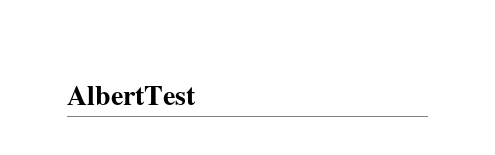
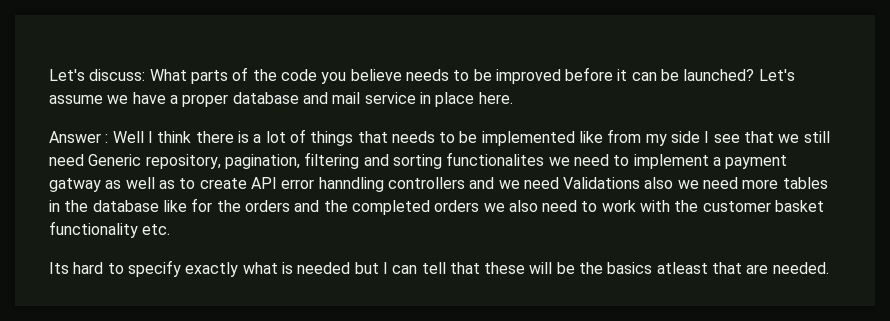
- AlbertTest
+ Let's discuss: What parts of the code you believe needs to be improved before it can be launched? Let's assume we have a proper database and mail service in place here.
+ Answer : Well I think there is a lot of things that needs to be implemented like from my side I see that we still need Generic repository, pagination, filtering and sorting functionalites we need to implement a payment gatway as well as to create API error hanndling controllers and we need Validations also we need more tables in the database like for the orders and the completed orders we also need to work with the customer basket functionality etc.
+ Its hard to specify exactly what is needed but I can tell that these will be the basics atleast that are needed.

